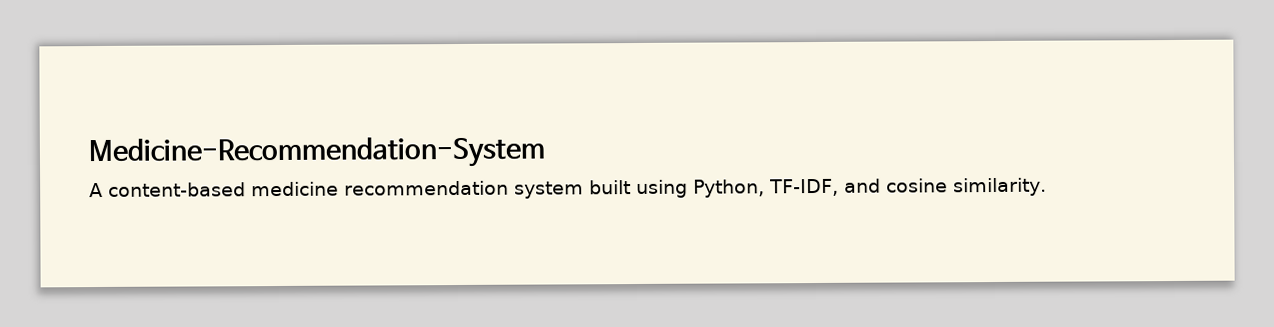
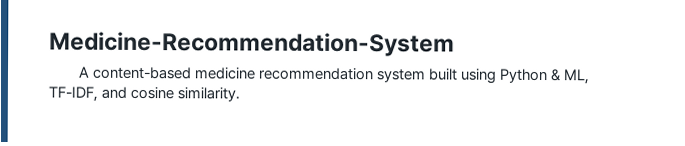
- A content-based medicine recommendation system built using Python, TF-IDF, and cosine similarity.
+ A content-based medicine recommendation system built using Python & ML, TF-IDF, and cosine similarity.

